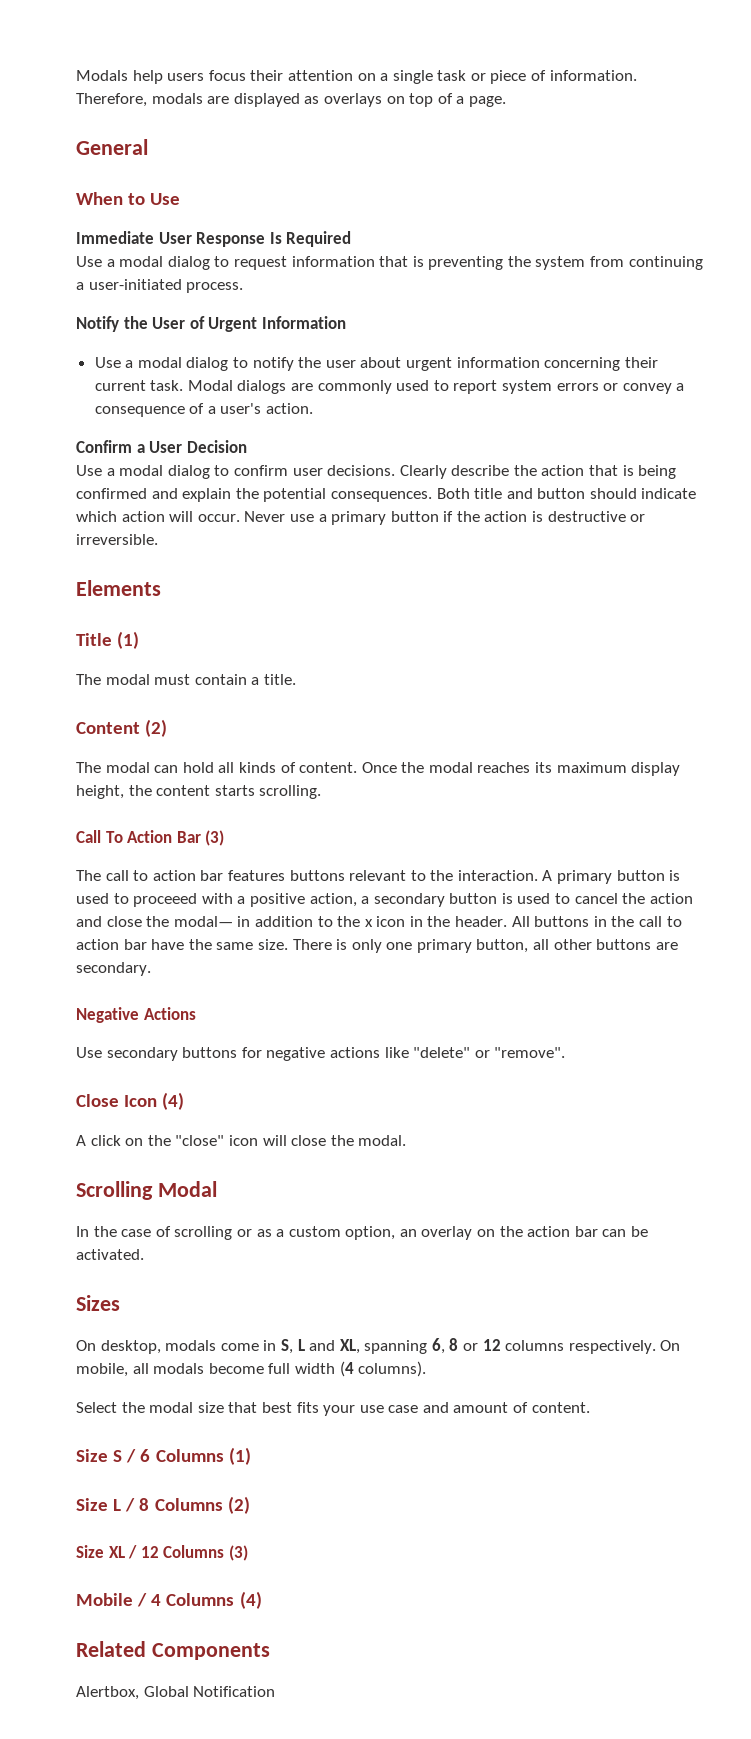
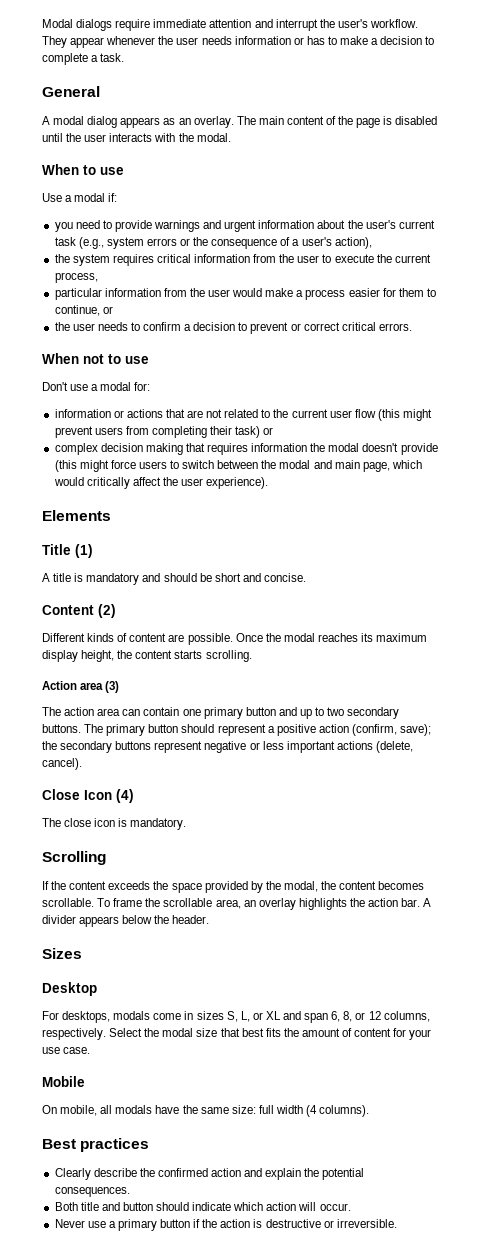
- Modals help users focus their attention on a single task or piece of information. Therefore, modals are displayed as overlays on top of a page.
+ Modal dialogs require immediate attention and interrupt the user's workflow. They appear whenever the user needs information or has to make a decision to complete a task.
  General
- When to Use
- Immediate User Response Is Required
- Use a modal dialog to request information that is preventing the system from continuing a user-initiated process.
- Notify the User of Urgent Information
- Use a modal dialog to notify the user about urgent information concerning their current task. Modal dialogs are commonly used to report system errors or convey a consequence of a user's action.
- Confirm a User Decision
- Use a modal dialog to confirm user decisions. Clearly describe the action that is being confirmed and explain the potential consequences. Both title and button should indicate which action will occur. Never use a primary button if the action is destructive or irreversible.
+ A modal dialog appears as an overlay. The main content of the page is disabled until the user interacts with the modal.
+ When to use
+ Use a modal if:
+ you need to provide warnings and urgent information about the user's current task (e.g., system errors or the consequence of a user's action),
+ the system requires critical information from the user to execute the current process,
+ particular information from the user would make a process easier for them to continue, or
+ the user needs to confirm a decision to prevent or correct critical errors.
+ When not to use
+ Don't use a modal for:
+ information or actions that are not related to the current user flow (this might prevent users from completing their task) or
+ complex decision making that requires information the modal doesn't provide (this might force users to switch between the modal and main page, which would critically affect the user experience).
  Elements
  Title (1)
- The modal must contain a title.
+ A title is mandatory and should be short and concise.
  Content (2)
- The modal can hold all kinds of content.
+ Different kinds of content are possible.
- Call To Action Bar (3)
- The call to action bar features buttons relevant to the interaction. A primary button is used to proceeed with a positive action, a secondary button is used to cancel the action and close the modal— in addition to the x icon in the header. All buttons in the call to action bar have the same size. There is only one primary button, all other buttons are secondary.
- Negative Actions
- Use secondary buttons for negative actions like "delete" or "remove".
+ Action area (3)
+ The action area can contain one primary button and up to two secondary buttons. The primary button should represent a positive action (confirm, save); the secondary buttons represent negative or less important actions (delete, cancel).
  Close Icon (4)
- A click on the "close" icon will close the modal.
- Scrolling Modal
- In the case of scrolling or as a custom option, an overlay on the action bar can be activated.
+ The close icon is mandatory.
+ Scrolling
+ If the content exceeds the space provided by the modal, the content becomes scrollable. To frame the scrollable area, an overlay highlights the action bar. A divider appears below the header.
  Sizes
- On desktop, modals come in S, L and XL, spanning 6, 8 or 12 columns respectively. On mobile, all modals become full width (4 columns).
- Select the modal size that best fits your use case and amount of content.
- Size S / 6 Columns (1)
- Size L / 8 Columns (2)
- Size XL / 12 Columns (3)
- Mobile / 4 Columns (4)
- Related Components
- Alertbox, Global Notification
+ Desktop
+ For desktops, modals come in sizes S, L, or XL and span 6, 8, or 12 columns, respectively. Select the modal size that best fits the amount of content for your use case.
+ Mobile
+ On mobile, all modals have the same size: full width (4 columns).
+ Best practices
+ Clearly describe the confirmed action and explain the potential consequences.
+ Both title and button should indicate which action will occur.
+ Never use a primary button if the action is destructive or irreversible.

